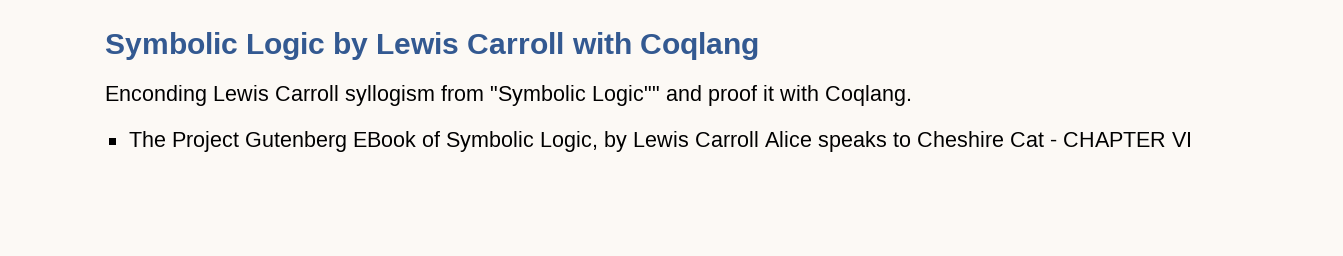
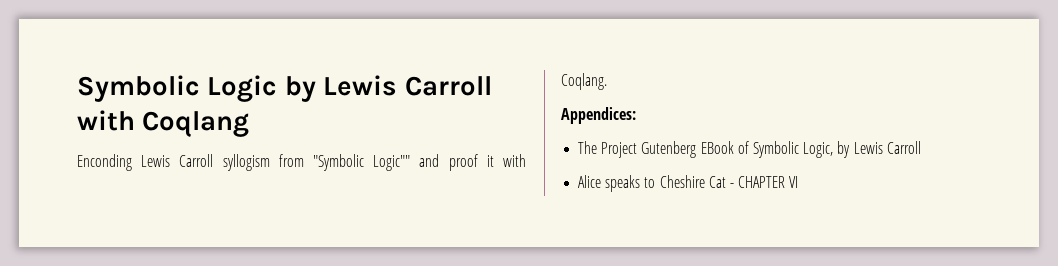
+ Appendices:
- The Project Gutenberg EBook of Symbolic Logic, by Lewis Carroll Alice speaks to Cheshire Cat - CHAPTER VI
+ The Project Gutenberg EBook of Symbolic Logic, by Lewis Carroll
+ Alice speaks to Cheshire Cat - CHAPTER VI

